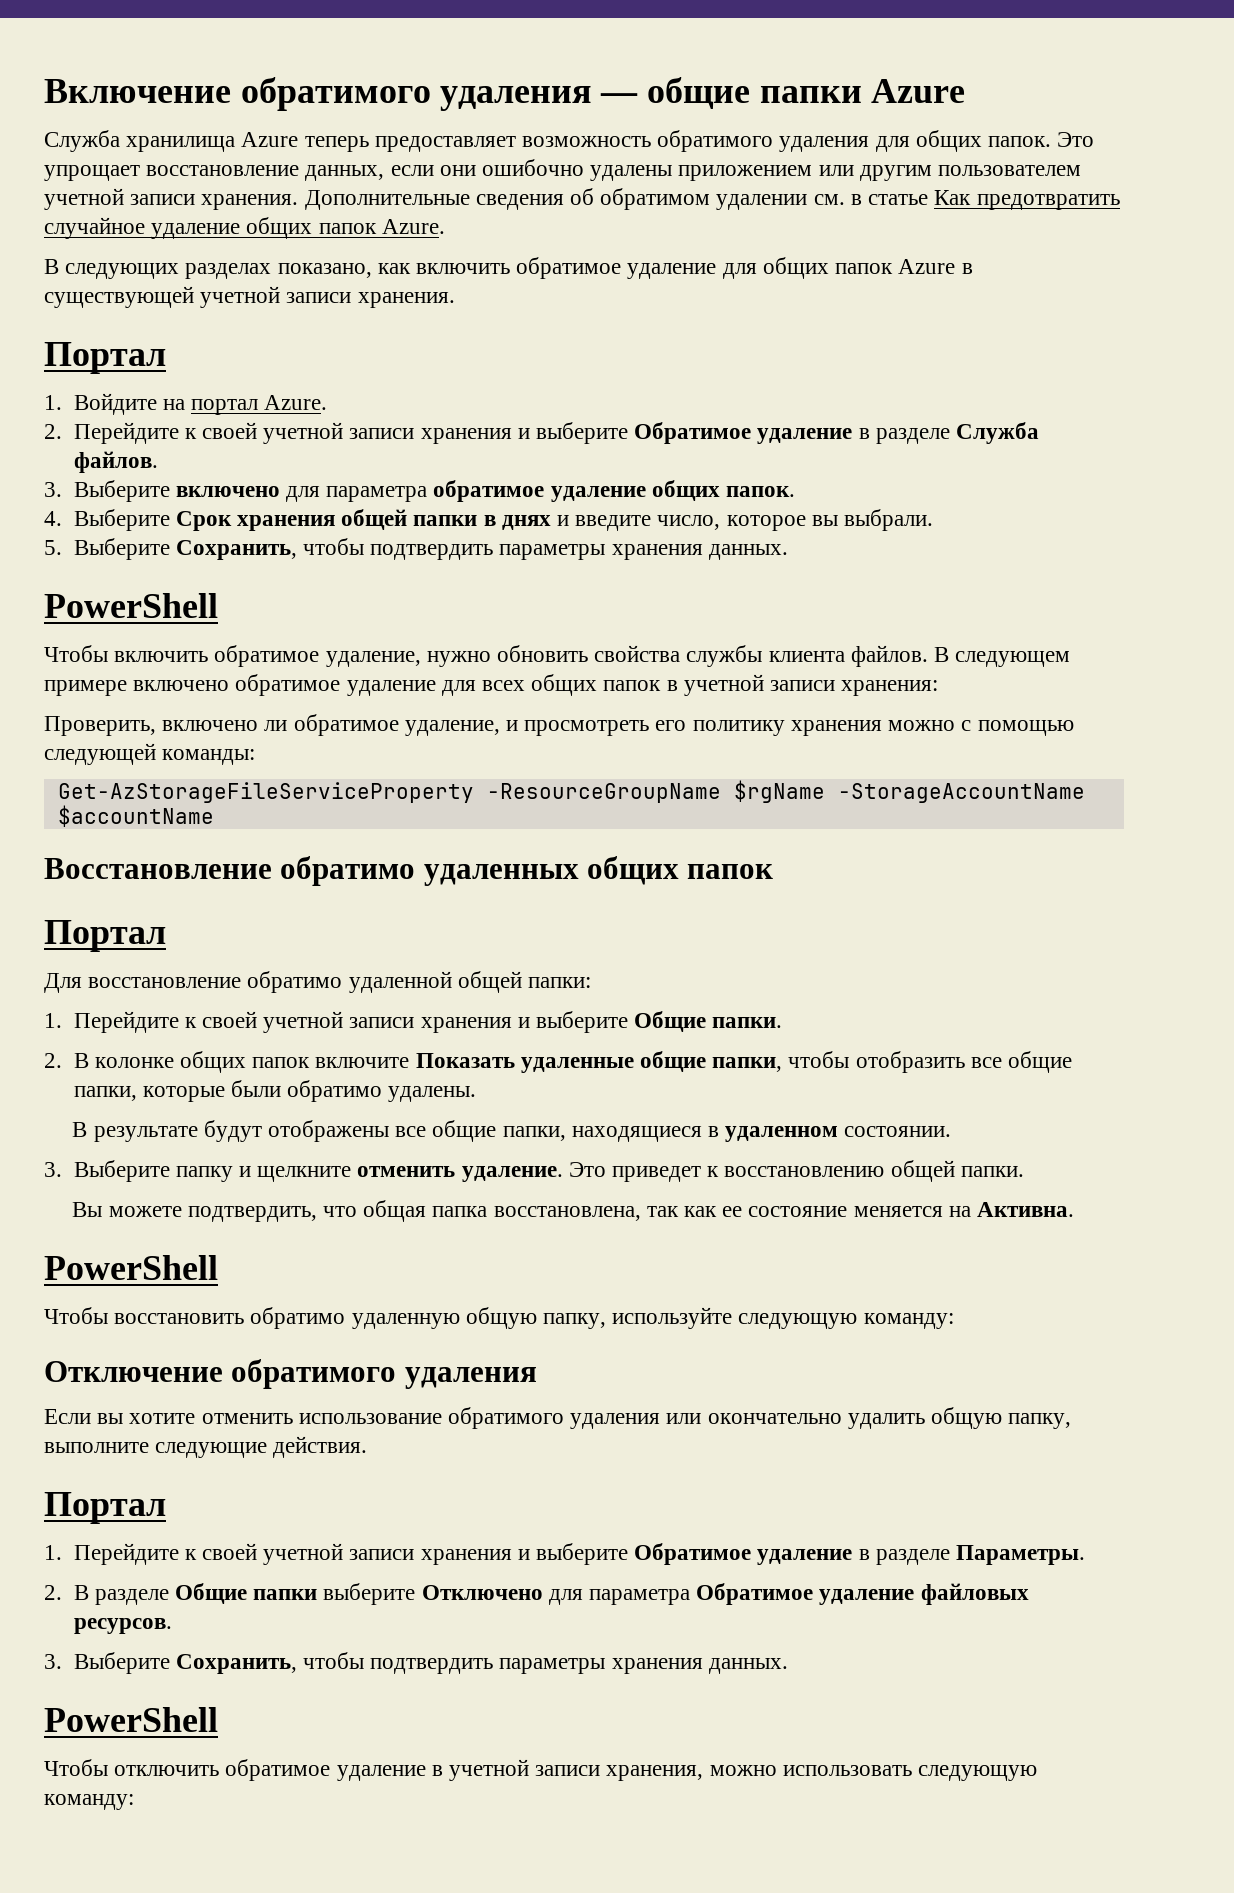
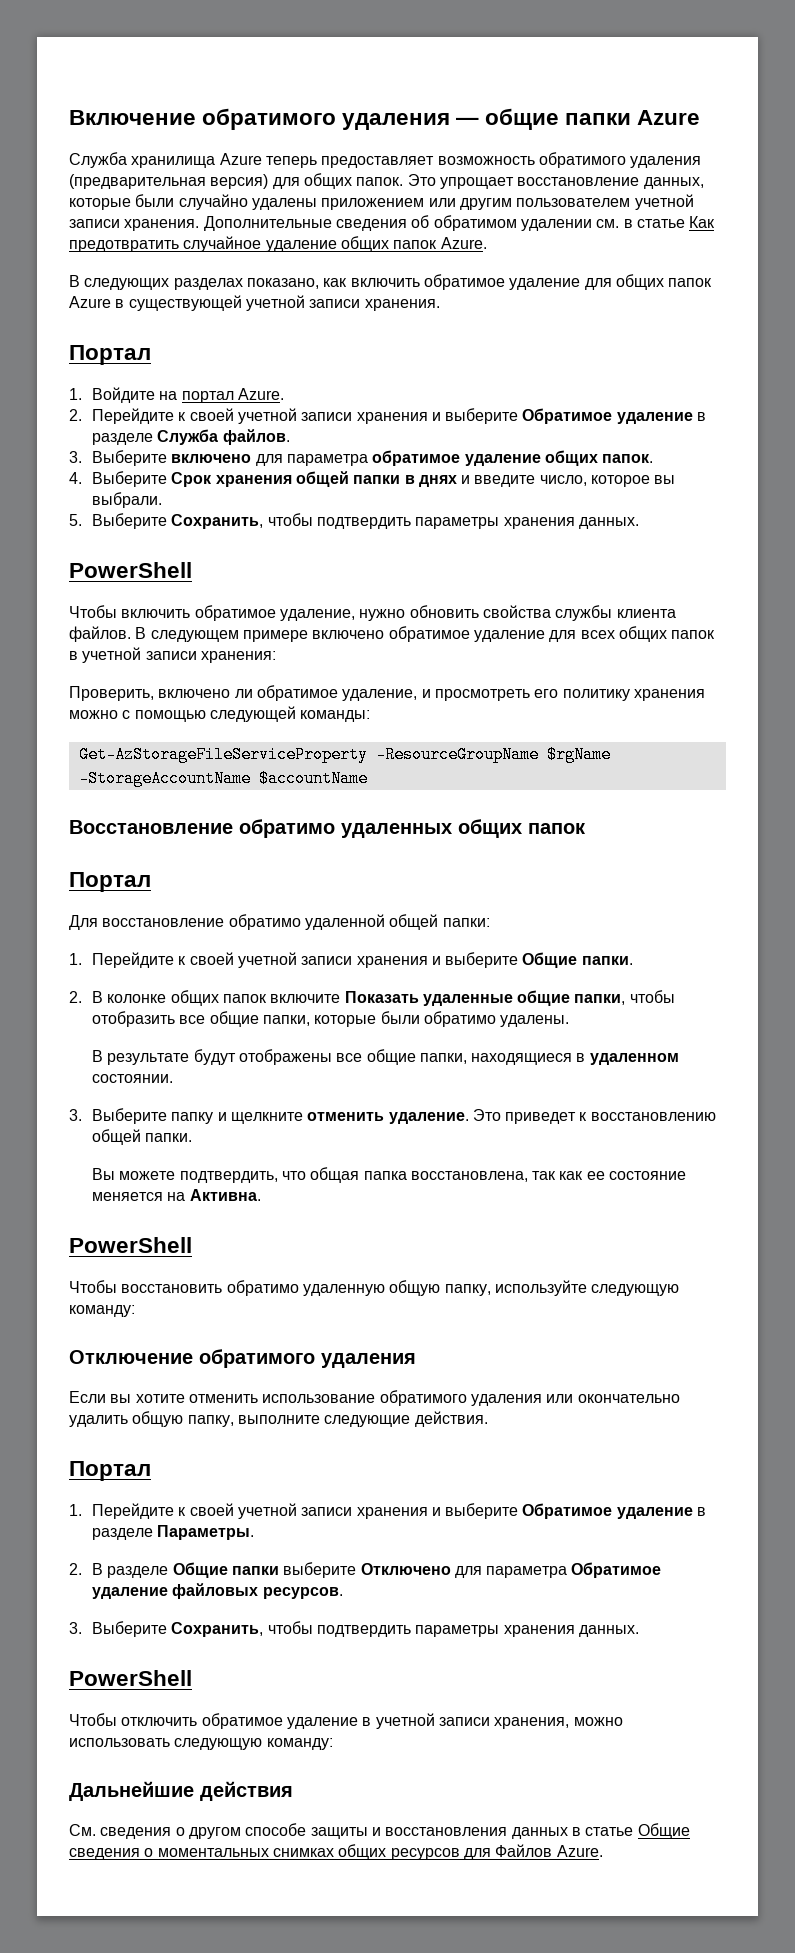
- Служба хранилища Azure теперь предоставляет возможность обратимого удаления для общих папок.
+ Служба хранилища Azure теперь предоставляет возможность обратимого удаления (предварительная версия) для общих папок.
- Это упрощает восстановление данных, если они ошибочно удалены приложением или другим пользователем учетной записи хранения.
+ Это упрощает восстановление данных, которые были случайно удалены приложением или другим пользователем учетной записи хранения.
+ Дальнейшие действия
+ См. сведения о другом способе защиты и восстановления данных в статье Общие сведения о моментальных снимках общих ресурсов для Файлов Azure.

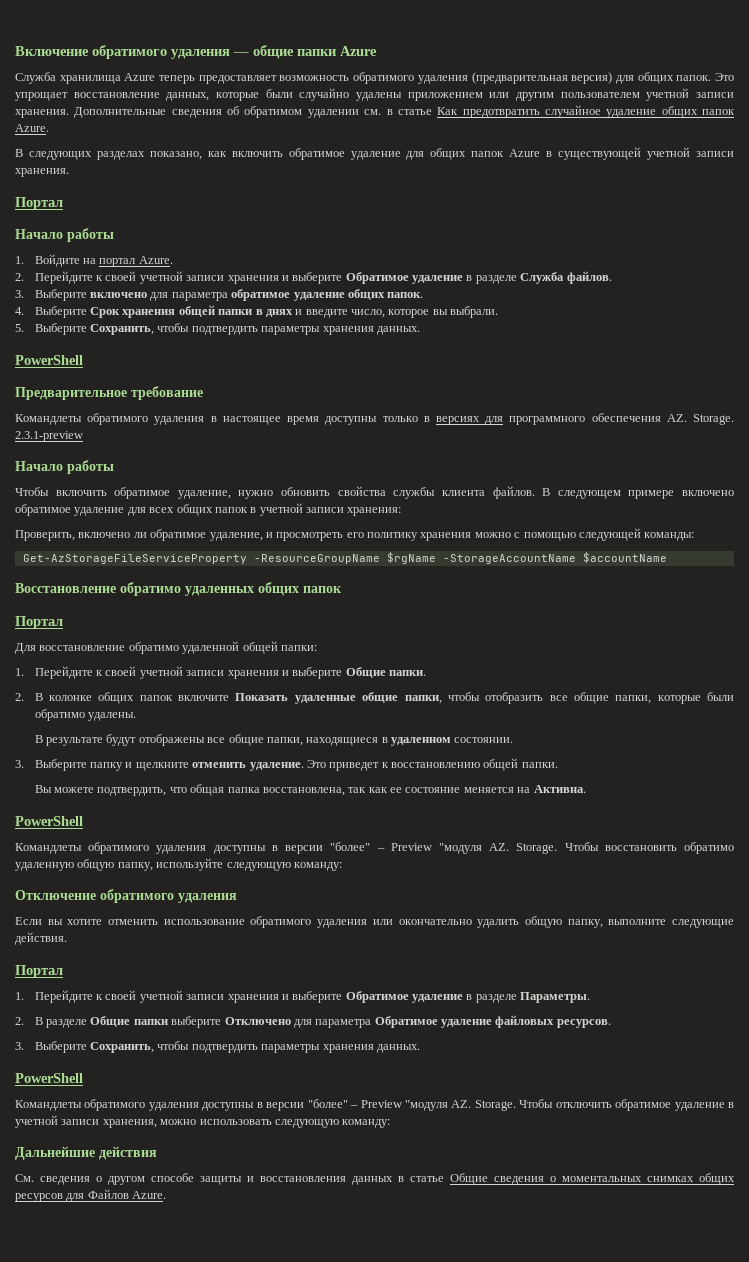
  В следующих разделах показано, как включить обратимое удаление для общих папок Azure в существующей учетной записи хранения.
  Портал
+ Начало работы
+ Предварительное требование
+ Командлеты обратимого удаления в настоящее время доступны только в версиях для программного обеспечения AZ. Storage. 2.3.1-preview
+ Начало работы
  Вы можете подтвердить, что общая папка восстановлена, так как ее состояние меняется на Активна.
  PowerShell
- Чтобы восстановить обратимо удаленную общую папку, используйте следующую команду:
+ Командлеты обратимого удаления доступны в версии "более" – Preview "модуля AZ. Storage. Чтобы восстановить обратимо удаленную общую папку, используйте следующую команду:
  3. Выберите Сохранить, чтобы подтвердить параметры хранения данных.
  PowerShell
- Чтобы отключить обратимое удаление в учетной записи хранения, можно использовать следующую команду:
+ Командлеты обратимого удаления доступны в версии "более" – Preview "модуля AZ. Storage. Чтобы отключить обратимое удаление в учетной записи хранения, можно использовать следующую команду:

